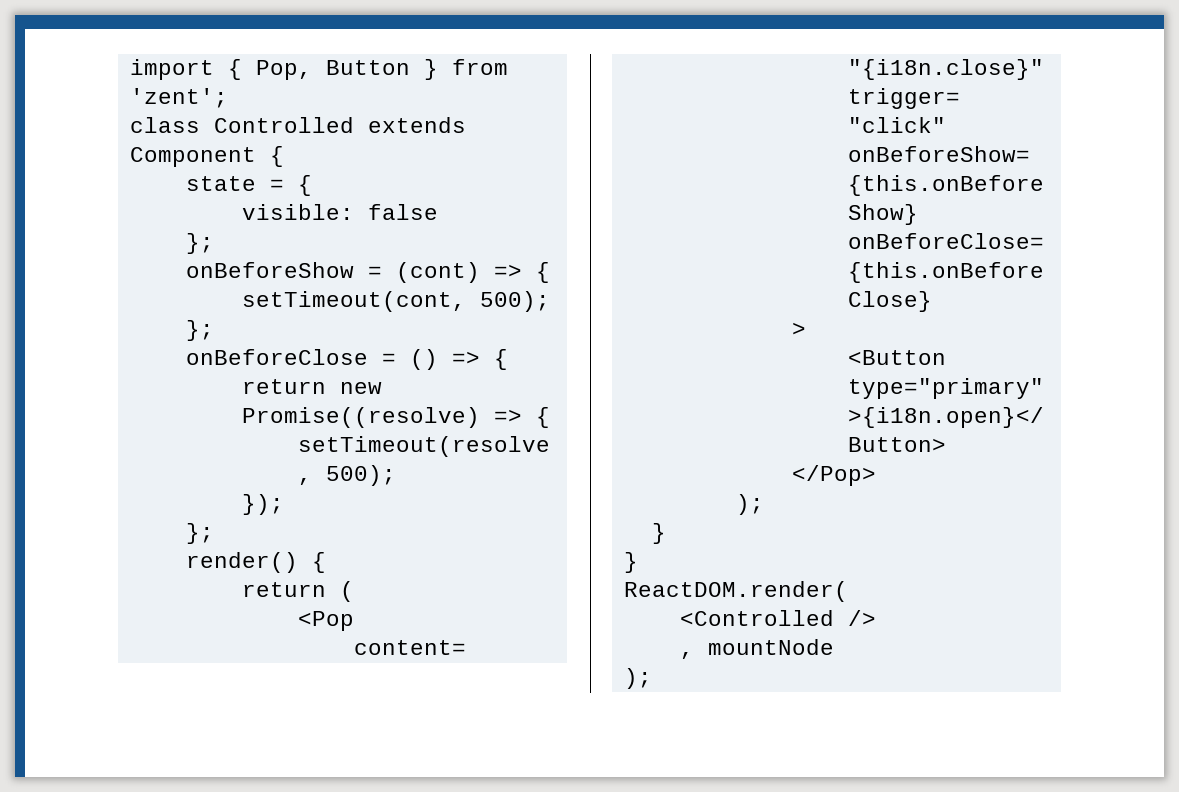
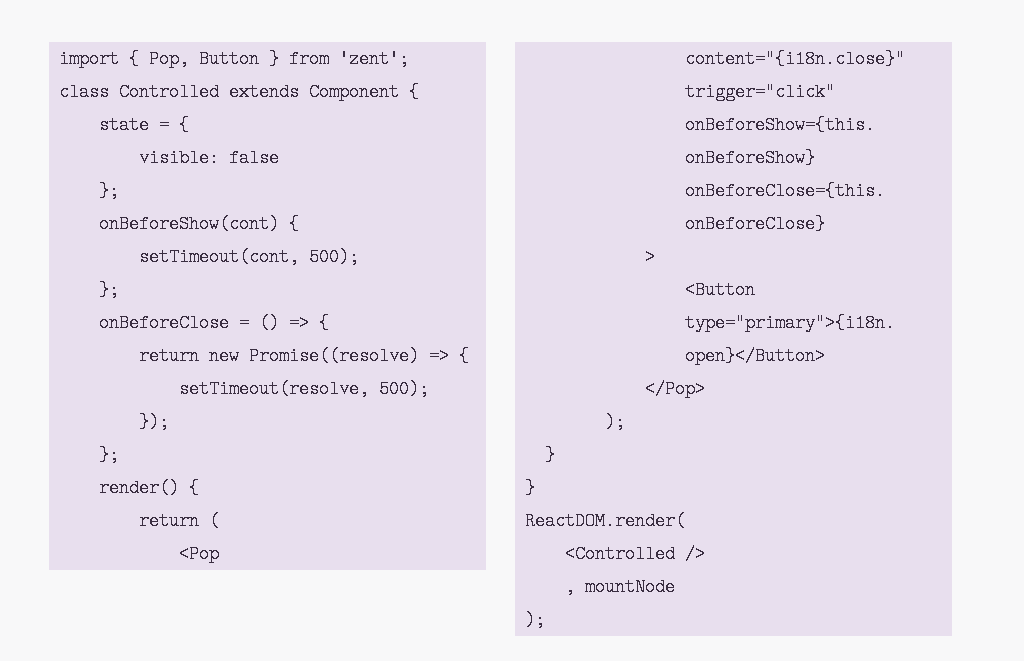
- onBeforeShow = (cont) => {
+ onBeforeShow(cont) {

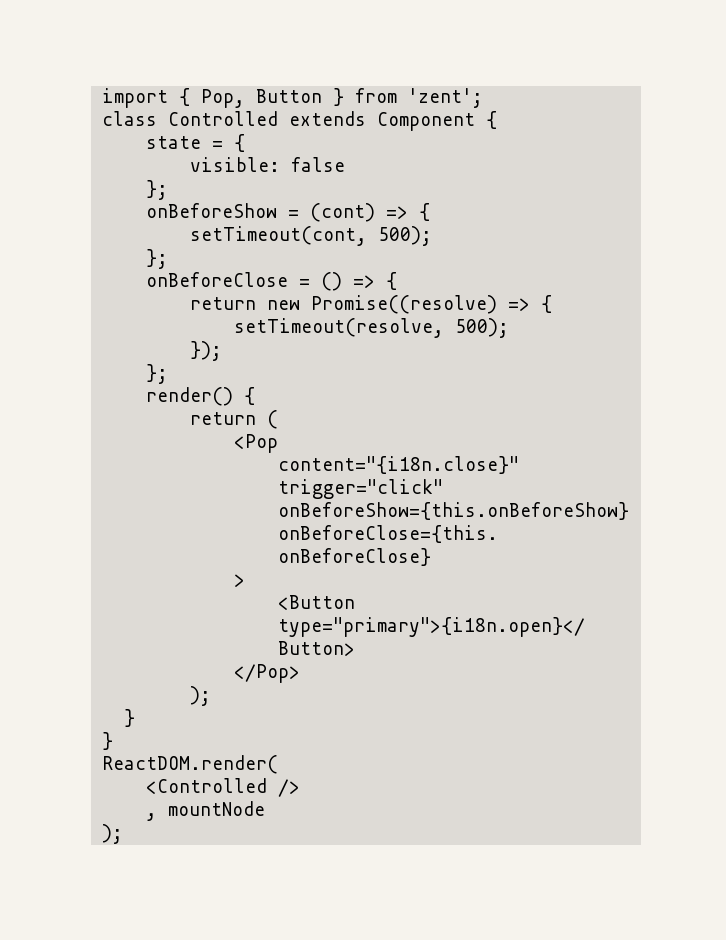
- onBeforeShow(cont) {
+ onBeforeShow = (cont) => {

